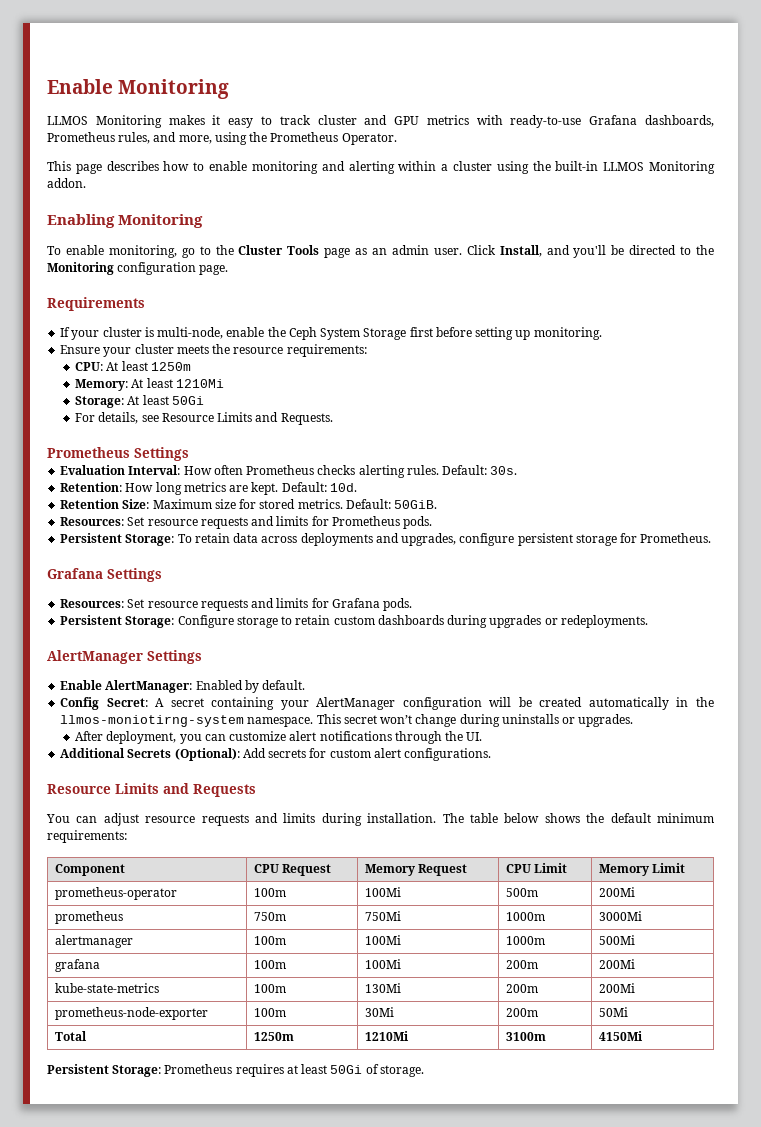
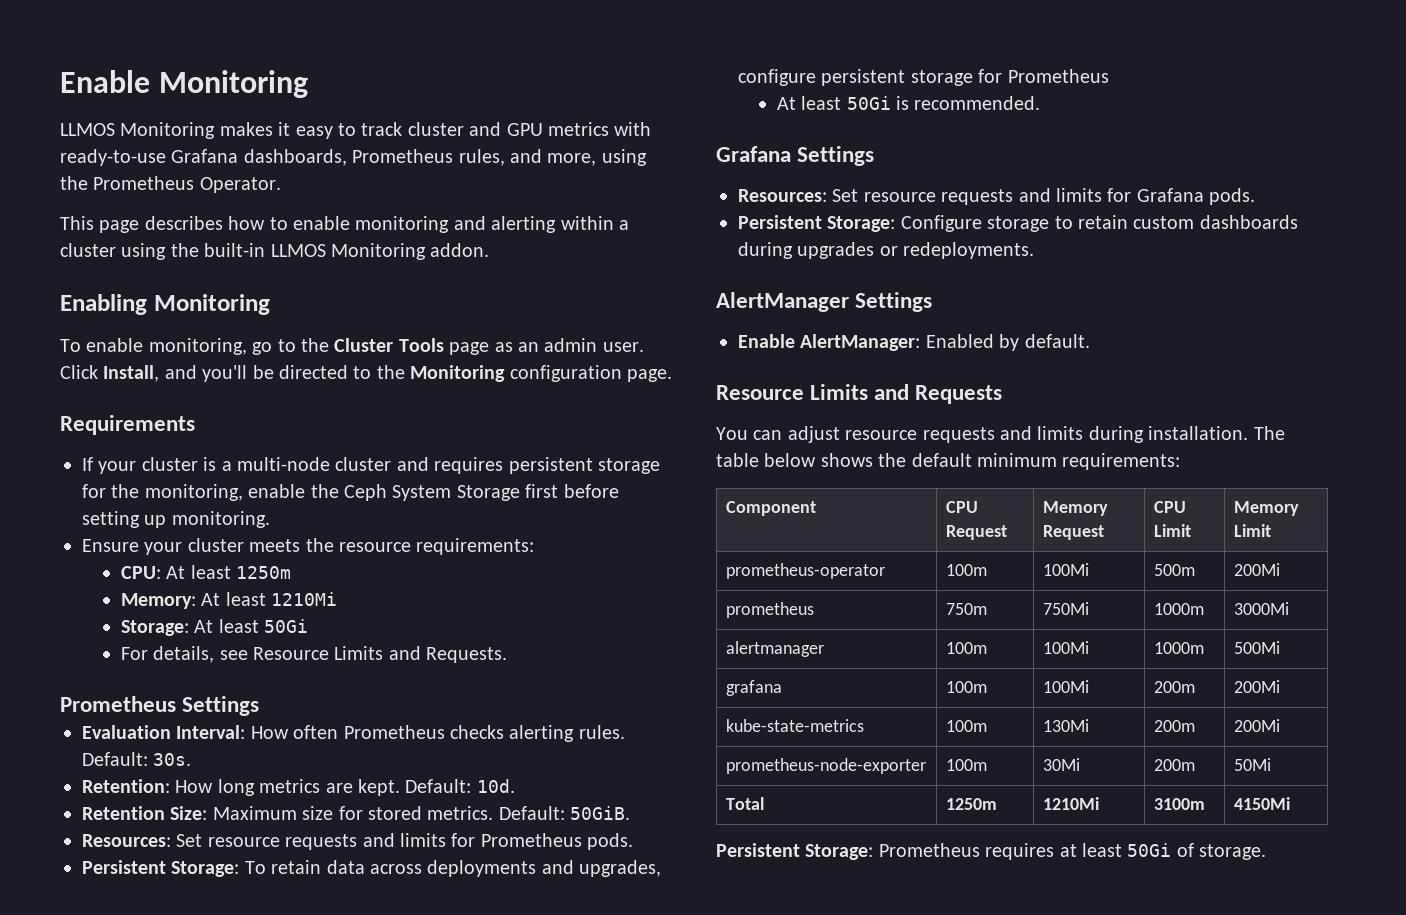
- If your cluster is multi-node, enable the Ceph System Storage first before setting up monitoring.
+ If your cluster is a multi-node cluster and requires persistent storage for the monitoring, enable the Ceph System Storage first before setting up monitoring.
- Persistent Storage: To retain data across deployments and upgrades, configure persistent storage for Prometheus.
+ Persistent Storage: To retain data across deployments and upgrades, configure persistent storage for Prometheus
+ At least 50Gi is recommended.
- Config Secret: A secret containing your AlertManager configuration will be created automatically in the llmos-moniotirng-system namespace. This secret won’t change during uninstalls or upgrades.
- After deployment, you can customize alert notifications through the UI.
- Additional Secrets (Optional): Add secrets for custom alert configurations.

